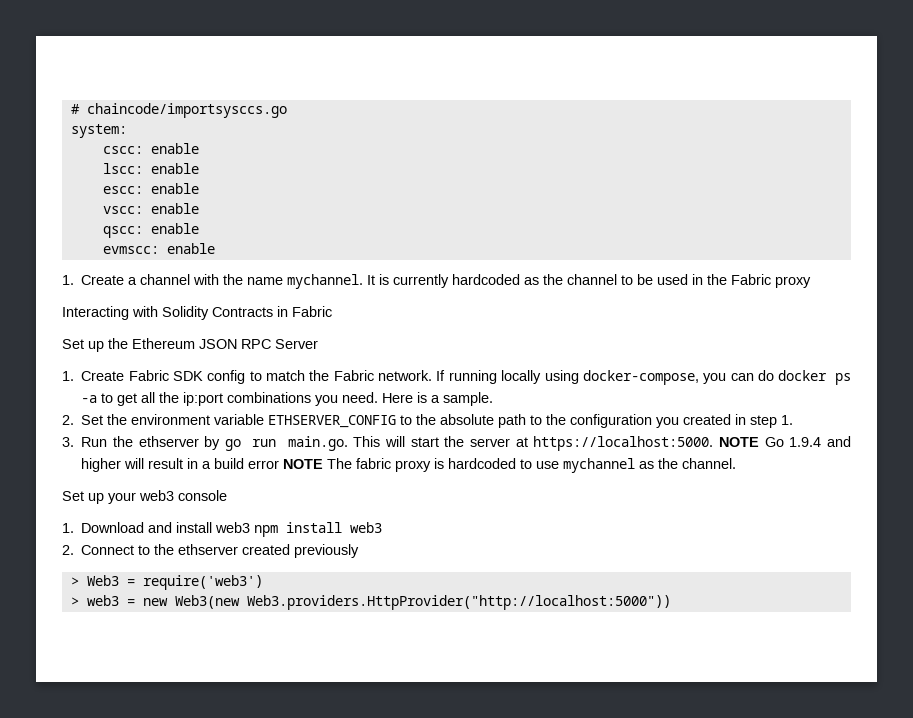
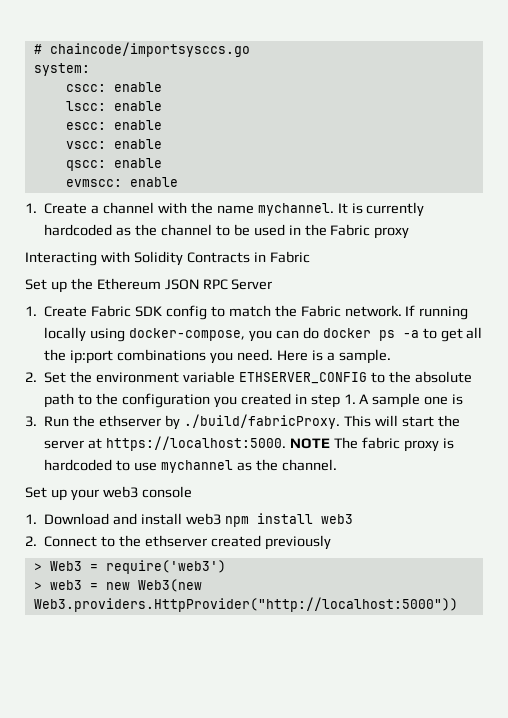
- 2. Set the environment variable ETHSERVER_CONFIG to the absolute path to the configuration you created in step 1.
+ 2. Set the environment variable ETHSERVER_CONFIG to the absolute path to the configuration you created in step 1. A sample one is
- 3. Run the ethserver by go run main.go. This will start the server at https://localhost:5000.
+ 3. Run the ethserver by ./build/fabricProxy. This will start the server at https://localhost:5000.
- NOTE Go 1.9.4 and higher will result in a build error NOTE The fabric proxy is hardcoded to use mychannel as the channel.
+ NOTE The fabric proxy is hardcoded to use mychannel as the channel.

